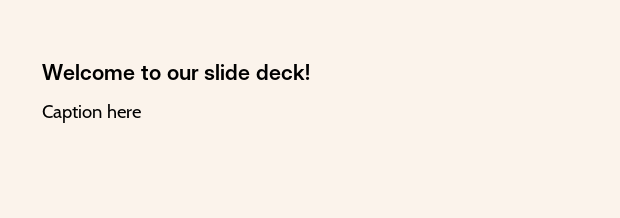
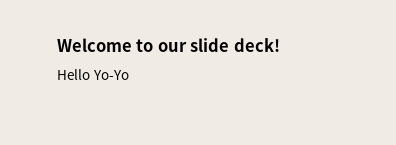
- Caption here
+ Hello Yo-Yo

